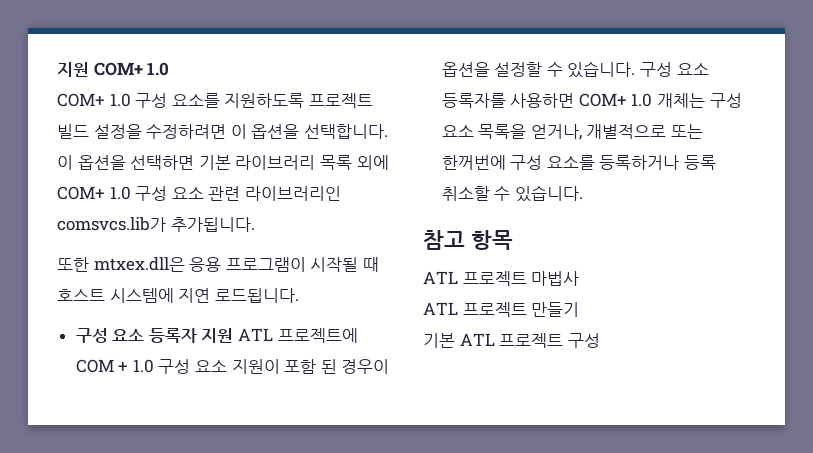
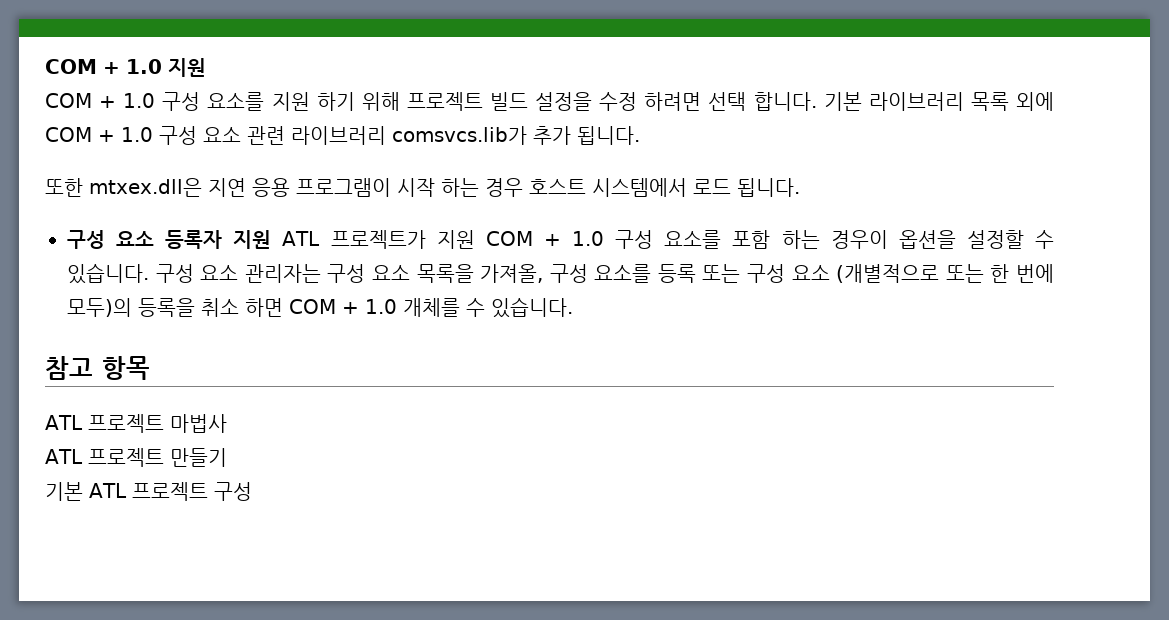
- 지원 COM+ 1.0
- COM+ 1.0 구성 요소를 지원하도록 프로젝트 빌드 설정을 수정하려면 이 옵션을 선택합니다. 이 옵션을 선택하면 기본 라이브러리 목록 외에 COM+ 1.0 구성 요소 관련 라이브러리인 comsvcs.lib가 추가됩니다.
+ COM + 1.0 지원
+ COM + 1.0 구성 요소를 지원 하기 위해 프로젝트 빌드 설정을 수정 하려면 선택 합니다. 기본 라이브러리 목록 외에 COM + 1.0 구성 요소 관련 라이브러리 comsvcs.lib가 추가 됩니다.
- 또한 mtxex.dll은 응용 프로그램이 시작될 때 호스트 시스템에 지연 로드됩니다.
+ 또한 mtxex.dll은 지연 응용 프로그램이 시작 하는 경우 호스트 시스템에서 로드 됩니다.
- 구성 요소 등록자 지원 ATL 프로젝트에 COM + 1.0 구성 요소 지원이 포함 된 경우이 옵션을 설정할 수 있습니다.
+ 구성 요소 등록자 지원 ATL 프로젝트가 지원 COM + 1.0 구성 요소를 포함 하는 경우이 옵션을 설정할 수 있습니다.
- 구성 요소 등록자를 사용하면 COM+ 1.0 개체는 구성 요소 목록을 얻거나, 개별적으로 또는 한꺼번에 구성 요소를 등록하거나 등록 취소할 수 있습니다.
+ 구성 요소 관리자는 구성 요소 목록을 가져올, 구성 요소를 등록 또는 구성 요소 (개별적으로 또는 한 번에 모두)의 등록을 취소 하면 COM + 1.0 개체를 수 있습니다.

